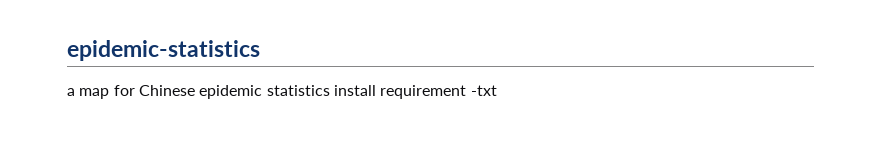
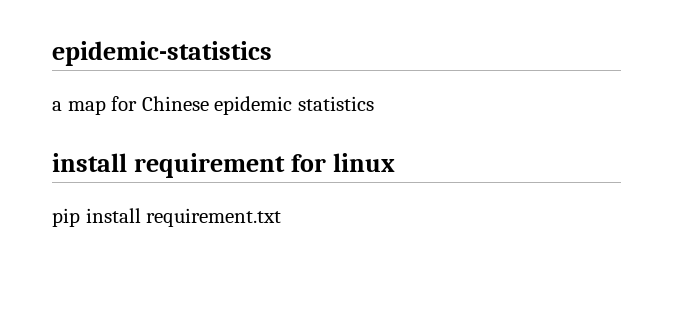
- a map for Chinese epidemic statistics install requirement -txt
+ a map for Chinese epidemic statistics
+ install requirement for linux
+ pip install requirement.txt

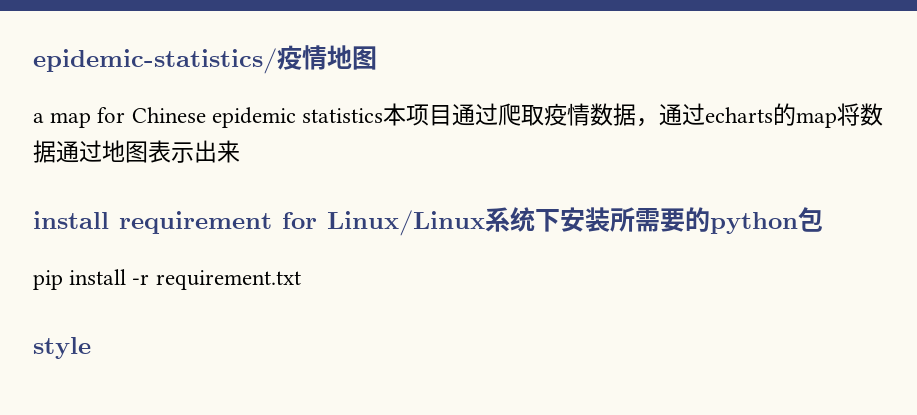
- epidemic-statistics
+ epidemic-statistics/疫情地图
- a map for Chinese epidemic statistics
- install requirement for linux
+ a map for Chinese epidemic statistics本项目通过爬取疫情数据，通过echarts的map将数据通过地图表示出来
+ install requirement for Linux/Linux系统下安装所需要的python包
- pip install requirement.txt
+ pip install -r requirement.txt
+ style

